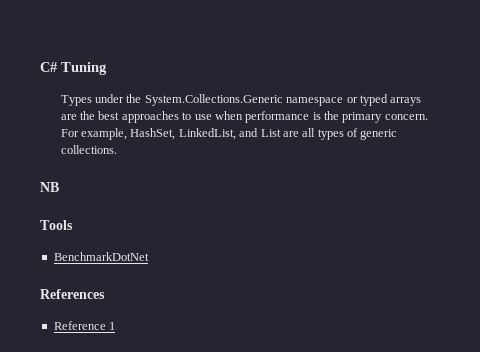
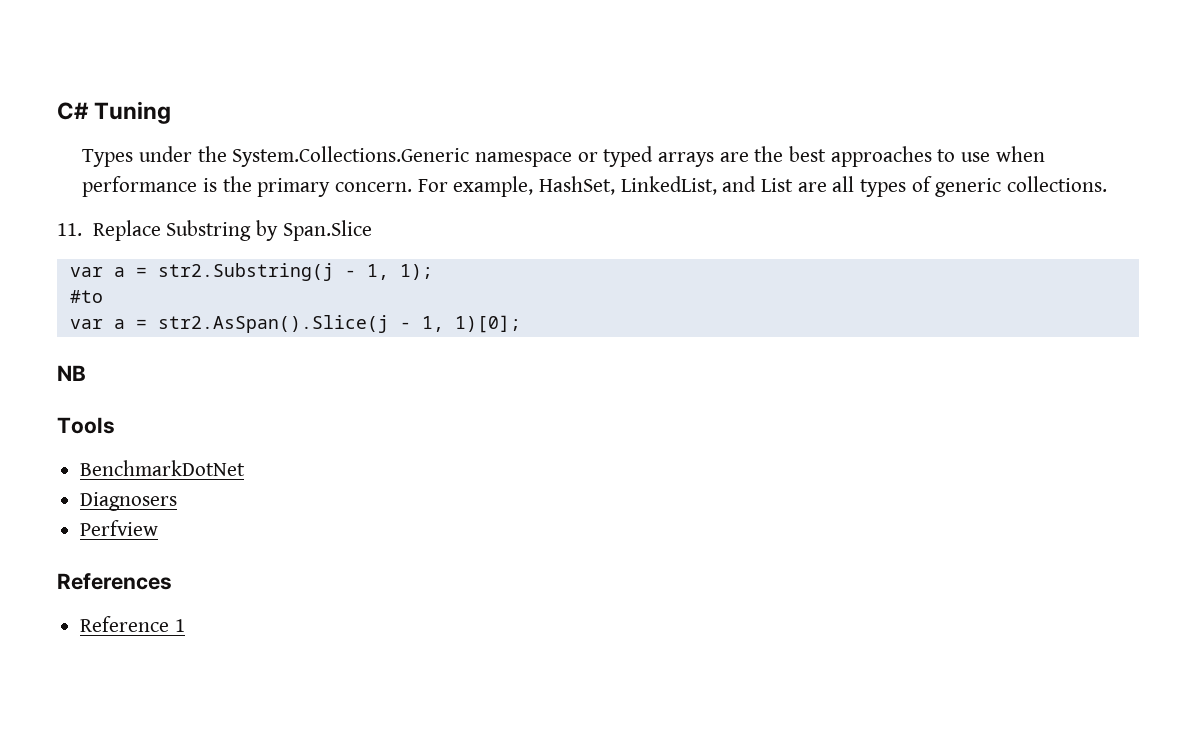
+ 11. Replace Substring by Span.Slice
+ var a = str2.Substring(j - 1, 1);
+ #to
+ var a = str2.AsSpan().Slice(j - 1, 1)[0];
+ Diagnosers
+ Perfview

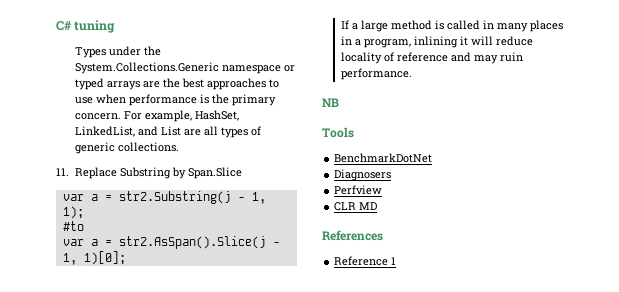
- C# Tuning
+ C# tuning
+ If a large method is called in many places in a program, inlining it will reduce locality of reference and may ruin performance.
+ CLR MD

